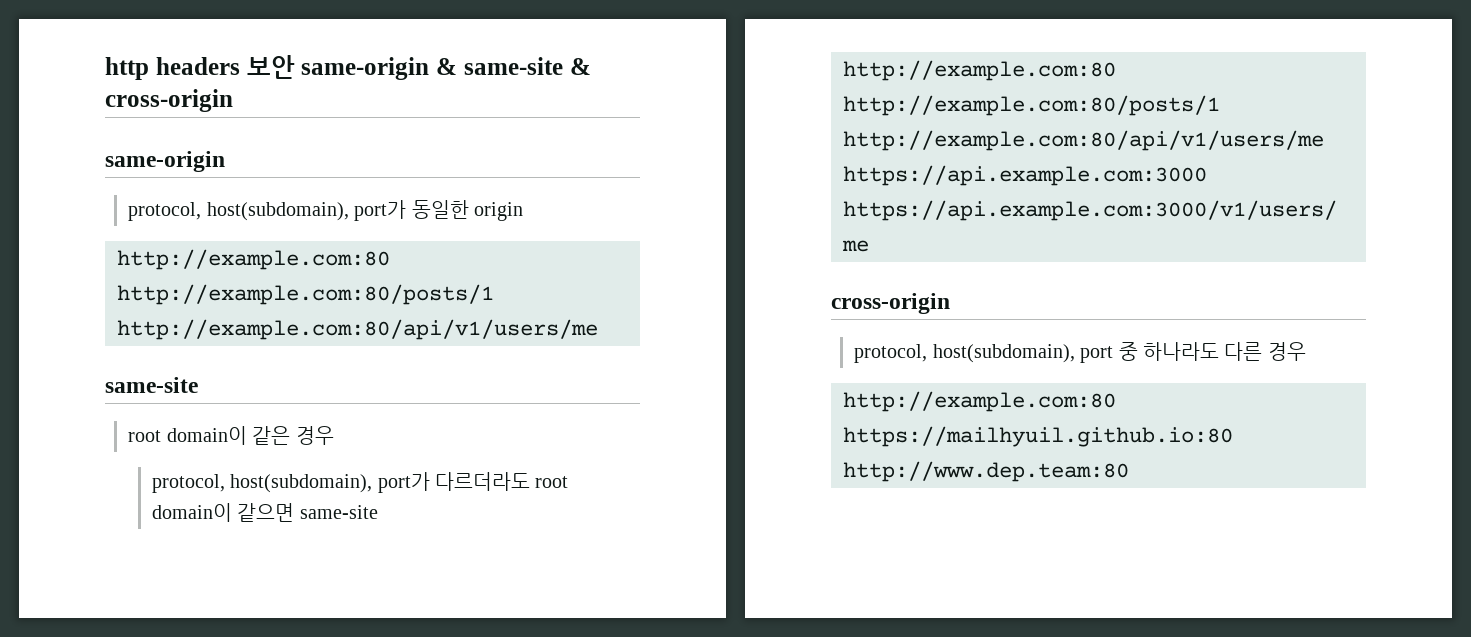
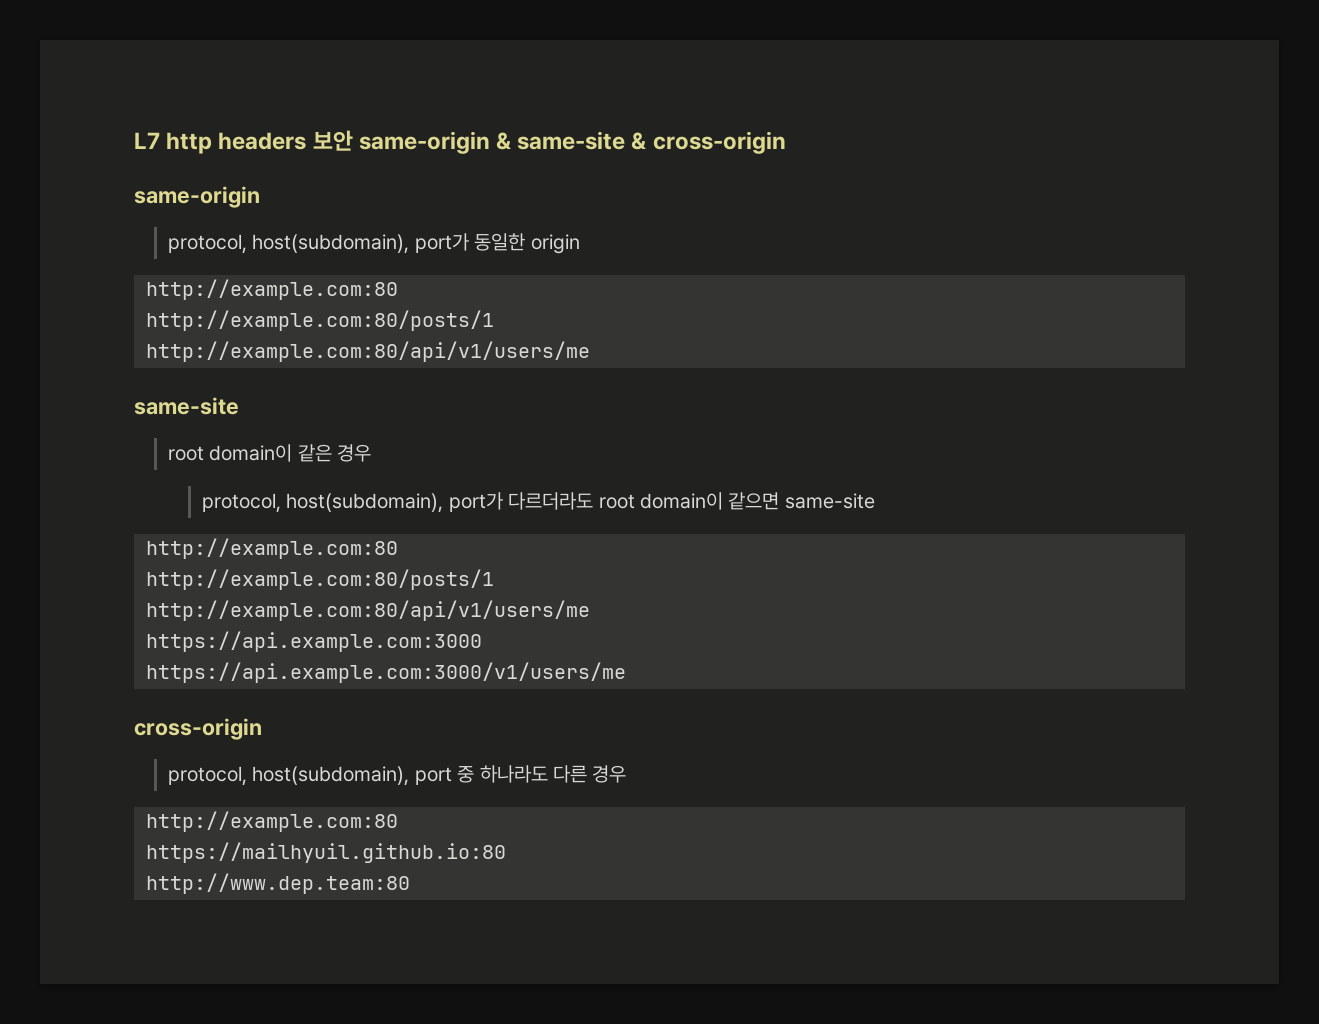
- http headers 보안 same-origin & same-site & cross-origin
+ L7 http headers 보안 same-origin & same-site & cross-origin

